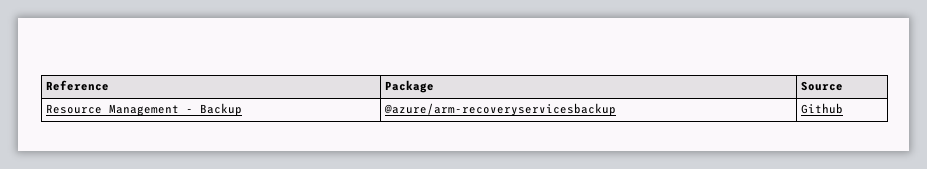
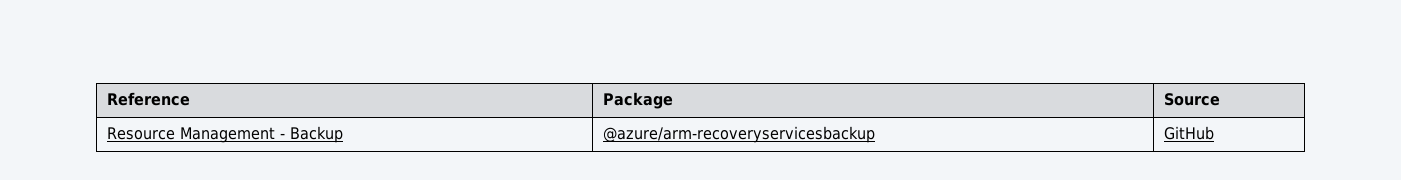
- Resource Management - Backup | @azure/arm-recoveryservicesbackup | Github
+ Resource Management - Backup | @azure/arm-recoveryservicesbackup | GitHub

